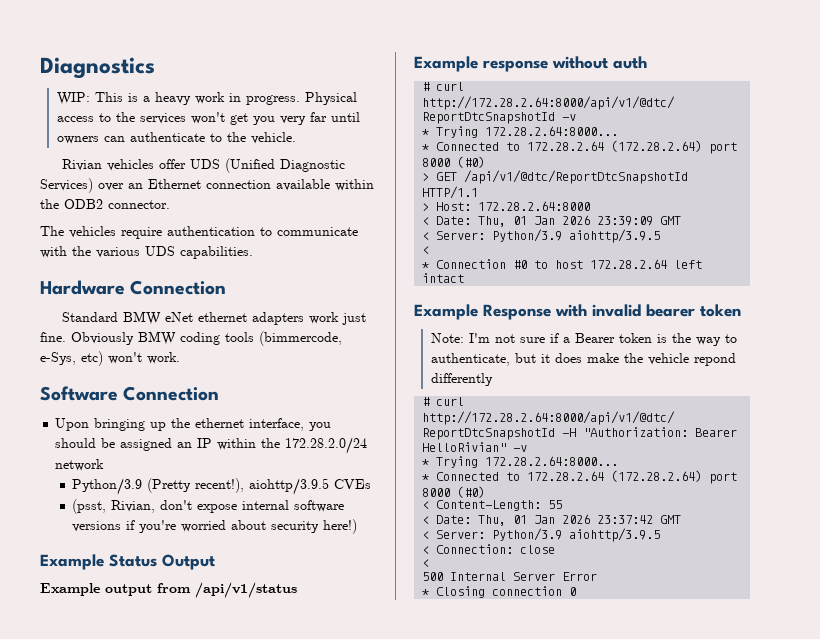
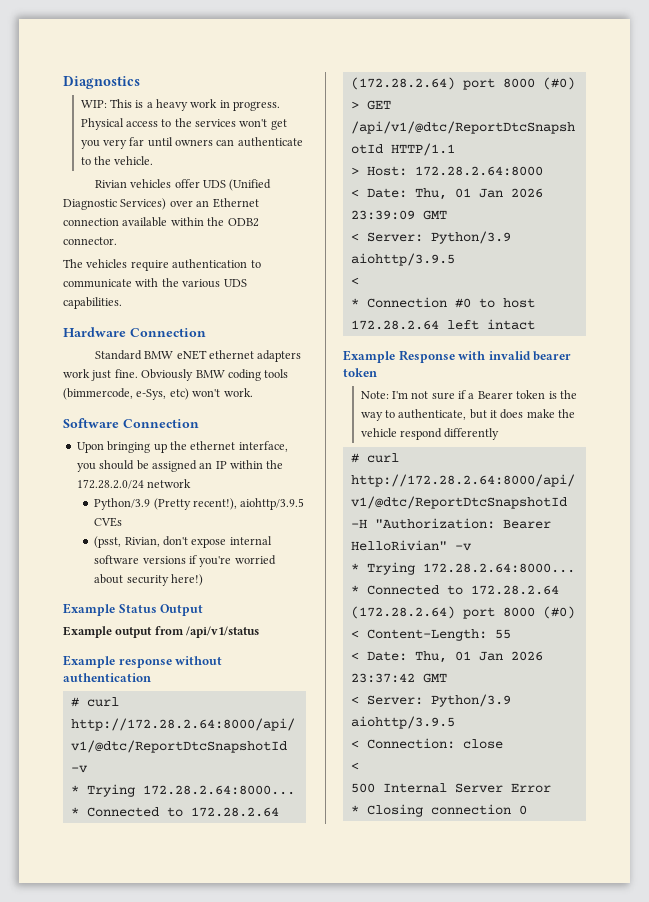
- Standard BMW eNet ethernet adapters work just fine.
+ Standard BMW eNET ethernet adapters work just fine.
- Example response without auth
+ Example response without authentication
- Note: I'm not sure if a Bearer token is the way to authenticate, but it does make the vehicle repond differently
+ Note: I'm not sure if a Bearer token is the way to authenticate, but it does make the vehicle respond differently

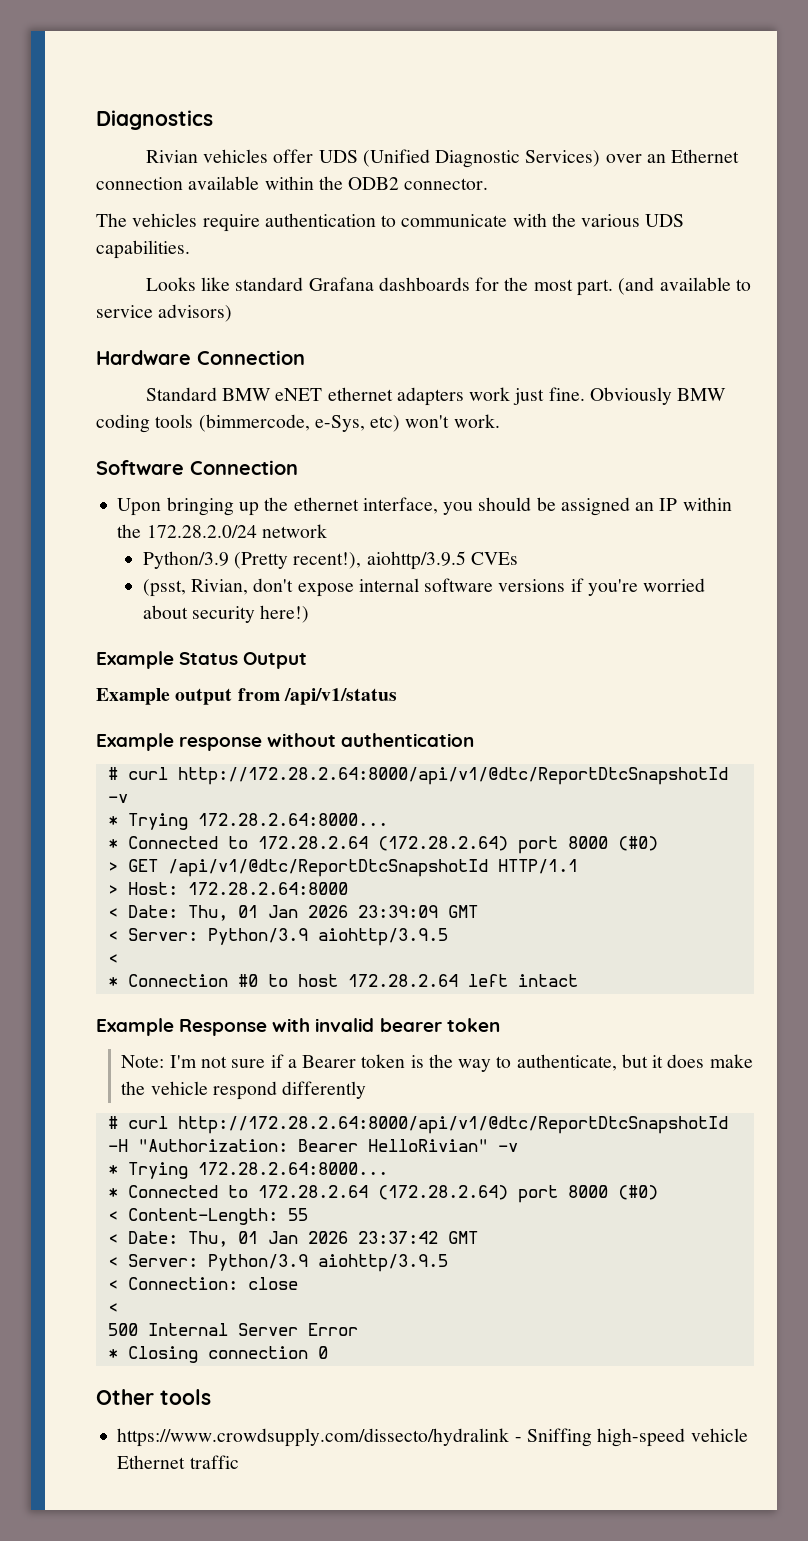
- WIP: This is a heavy work in progress. Physical access to the services won't get you very far until owners can authenticate to the vehicle.
+ Looks like standard Grafana dashboards for the most part. (and available to service advisors)
+ Other tools
+ https://www.crowdsupply.com/dissecto/hydralink - Sniffing high-speed vehicle Ethernet traffic

